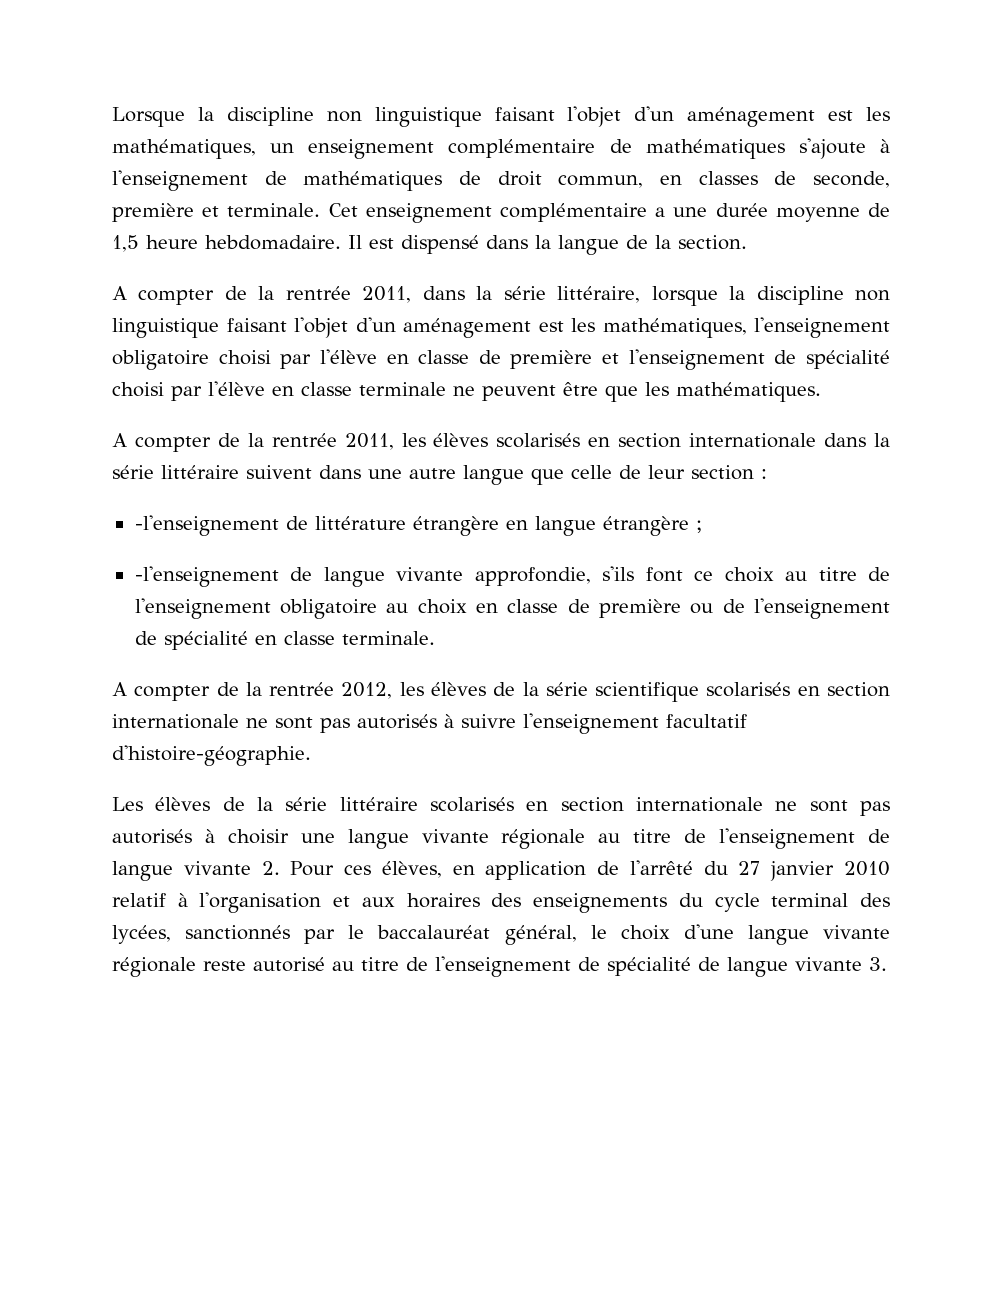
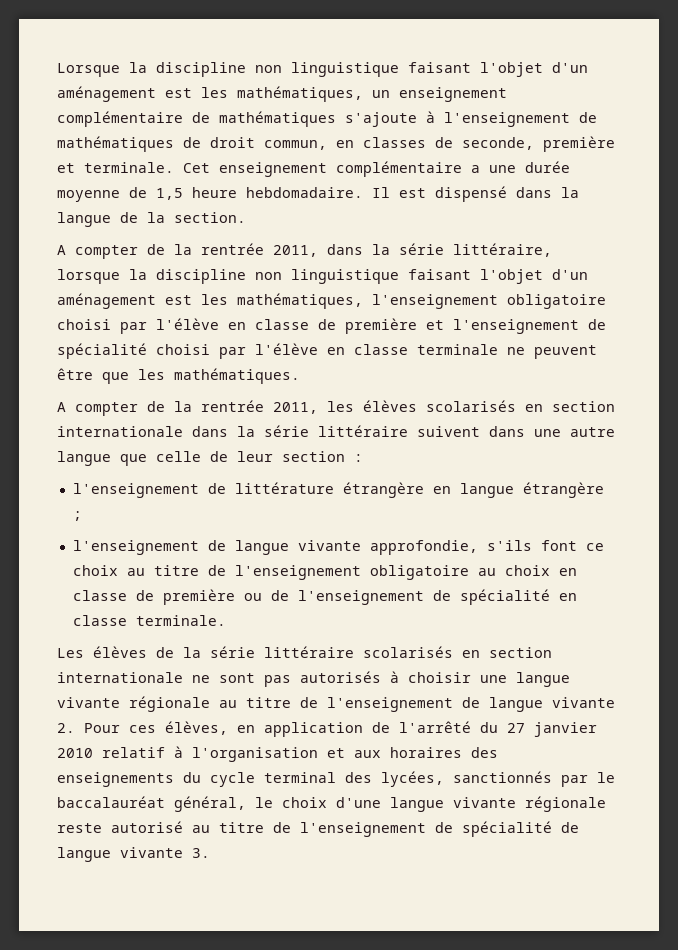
- -l'enseignement de littérature étrangère en langue étrangère ;
+ l'enseignement de littérature étrangère en langue étrangère ;
- -l'enseignement de langue vivante approfondie, s'ils font ce choix au titre de l'enseignement obligatoire au choix en classe de première ou de l'enseignement de spécialité en classe terminale.
+ l'enseignement de langue vivante approfondie, s'ils font ce choix au titre de l'enseignement obligatoire au choix en classe de première ou de l'enseignement de spécialité en classe terminale.
- A compter de la rentrée 2012, les élèves de la série scientifique scolarisés en section internationale ne sont pas autorisés à suivre l'enseignement facultatif d'histoire-géographie.

